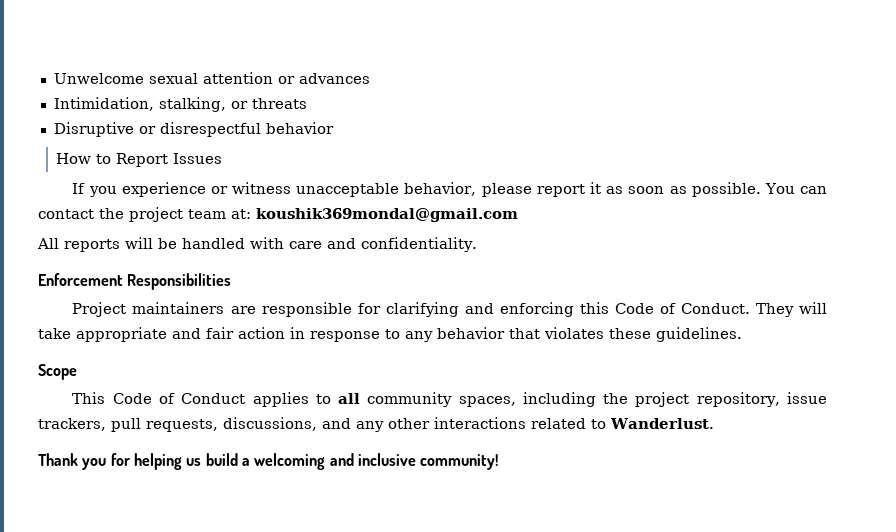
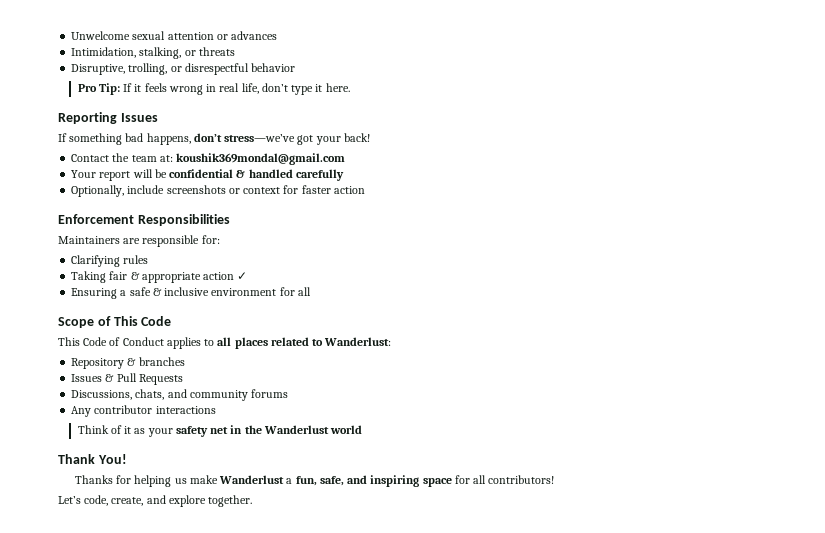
- Disruptive or disrespectful behavior
+ Disruptive, trolling, or disrespectful behavior
- How to Report Issues
- If you experience or witness unacceptable behavior, please report it as soon as possible. You can contact the project team at: koushik369mondal@gmail.com
- All reports will be handled with care and confidentiality.
+ Pro Tip: If it feels wrong in real life, don’t type it here.
+ Reporting Issues
+ If something bad happens, don’t stress—we’ve got your back!
+ Contact the team at: koushik369mondal@gmail.com
+ Your report will be confidential & handled carefully
+ Optionally, include screenshots or context for faster action
  Enforcement Responsibilities
- Project maintainers are responsible for clarifying and enforcing this Code of Conduct. They will take appropriate and fair action in response to any behavior that violates these guidelines.
- Scope
+ Maintainers are responsible for:
+ Clarifying rules
+ Taking fair & appropriate action ✓
+ Ensuring a safe & inclusive environment for all
+ Scope of This Code
- This Code of Conduct applies to all community spaces, including the project repository, issue trackers, pull requests, discussions, and any other interactions related to Wanderlust.
+ This Code of Conduct applies to all places related to Wanderlust:
+ Repository & branches
+ Issues & Pull Requests
+ Discussions, chats, and community forums
+ Any contributor interactions
+ Think of it as your safety net in the Wanderlust world
- Thank you for helping us build a welcoming and inclusive community!
+ Thank You!
+ Thanks for helping us make Wanderlust a fun, safe, and inspiring space for all contributors!
+ Let’s code, create, and explore together.

